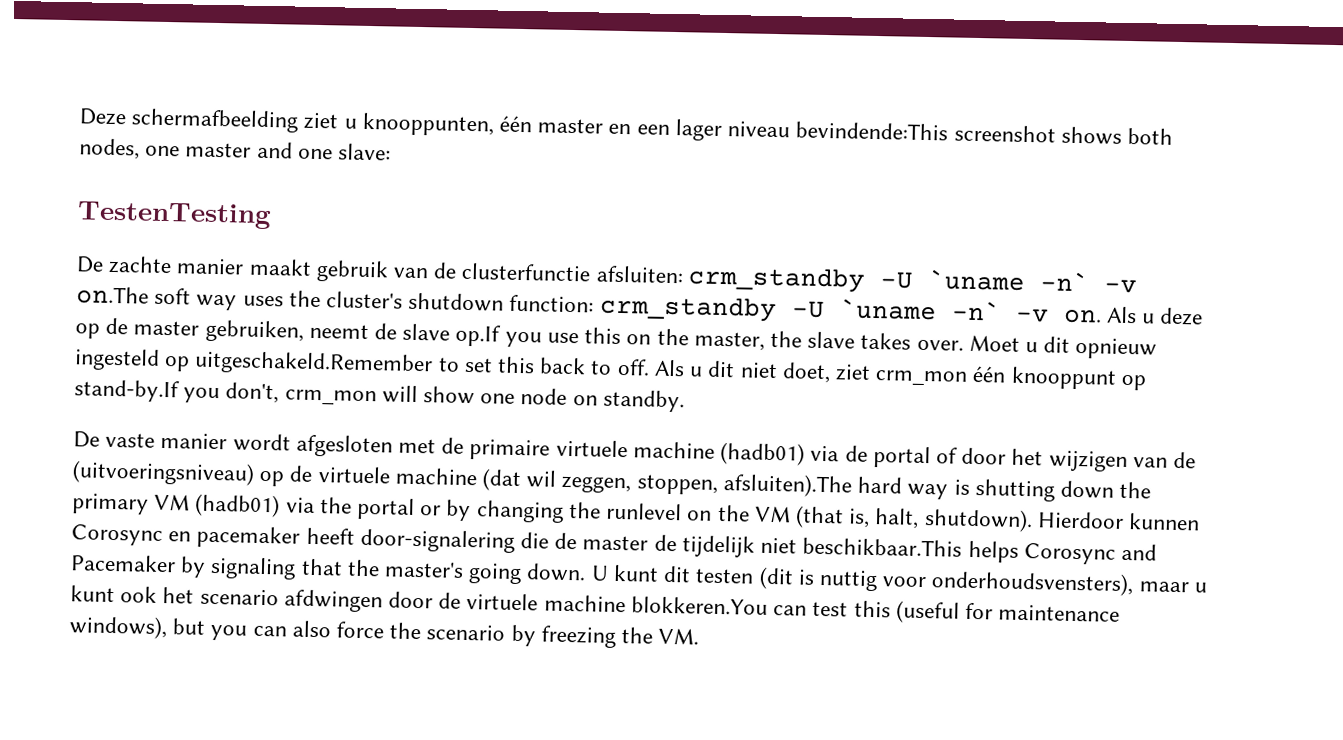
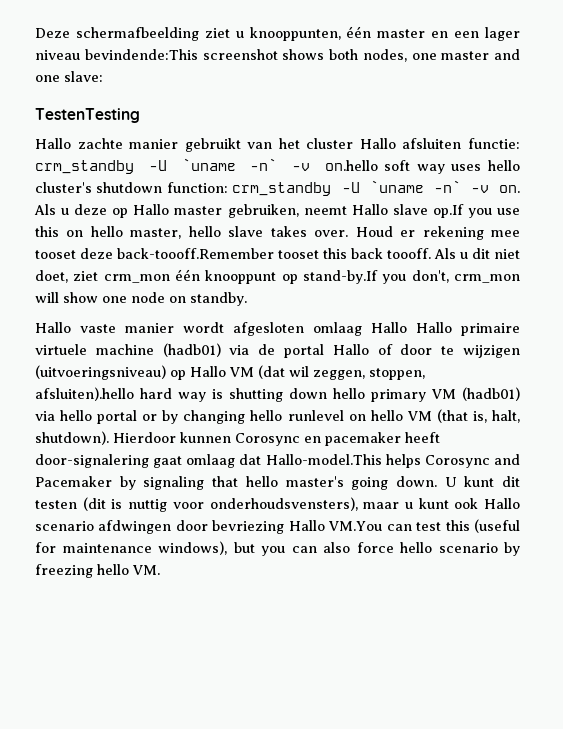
- De zachte manier maakt gebruik van de clusterfunctie afsluiten: crm_standby -U `uname -n` -v on.The soft way uses the cluster's shutdown function: crm_standby -U `uname -n` -v on.
+ Hallo zachte manier gebruikt van het cluster Hallo afsluiten functie: crm_standby -U `uname -n` -v on.hello soft way uses hello cluster's shutdown function: crm_standby -U `uname -n` -v on.
- Als u deze op de master gebruiken, neemt de slave op.If you use this on the master, the slave takes over. Moet u dit opnieuw ingesteld op uitgeschakeld.Remember to set this back to off.
+ Als u deze op Hallo master gebruiken, neemt Hallo slave op.If you use this on hello master, hello slave takes over. Houd er rekening mee tooset deze back-toooff.Remember tooset this back toooff.
- De vaste manier wordt afgesloten met de primaire virtuele machine (hadb01) via de portal of door het wijzigen van de (uitvoeringsniveau) op de virtuele machine (dat wil zeggen, stoppen, afsluiten).The hard way is shutting down the primary VM (hadb01) via the portal or by changing the runlevel on the VM (that is, halt, shutdown).
+ Hallo vaste manier wordt afgesloten omlaag Hallo Hallo primaire virtuele machine (hadb01) via de portal Hallo of door te wijzigen (uitvoeringsniveau) op Hallo VM (dat wil zeggen, stoppen, afsluiten).hello hard way is shutting down hello primary VM (hadb01) via hello portal or by changing hello runlevel on hello VM (that is, halt, shutdown).
- Hierdoor kunnen Corosync en pacemaker heeft door-signalering die de master de tijdelijk niet beschikbaar.This helps Corosync and Pacemaker by signaling that the master's going down.
+ Hierdoor kunnen Corosync en pacemaker heeft door-signalering gaat omlaag dat Hallo-model.This helps Corosync and Pacemaker by signaling that hello master's going down.
- U kunt dit testen (dit is nuttig voor onderhoudsvensters), maar u kunt ook het scenario afdwingen door de virtuele machine blokkeren.You can test this (useful for maintenance windows), but you can also force the scenario by freezing the VM.
+ U kunt dit testen (dit is nuttig voor onderhoudsvensters), maar u kunt ook Hallo scenario afdwingen door bevriezing Hallo VM.You can test this (useful for maintenance windows), but you can also force hello scenario by freezing hello VM.

